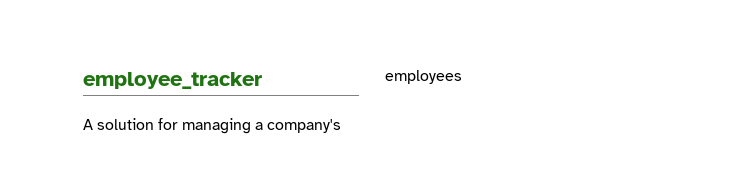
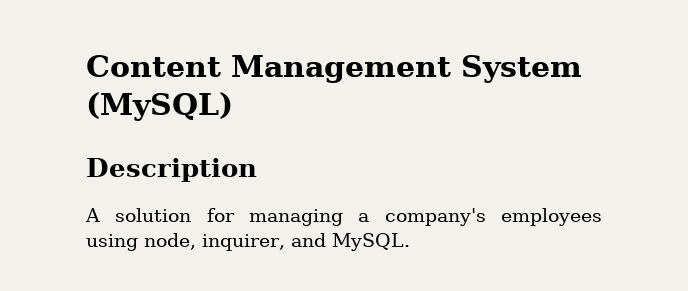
- employee_tracker
+ Content Management System (MySQL)
+ Description
- A solution for managing a company's employees
+ A solution for managing a company's employees using node, inquirer, and MySQL.

